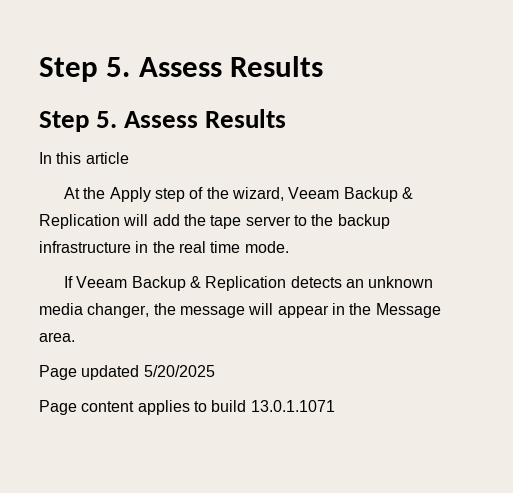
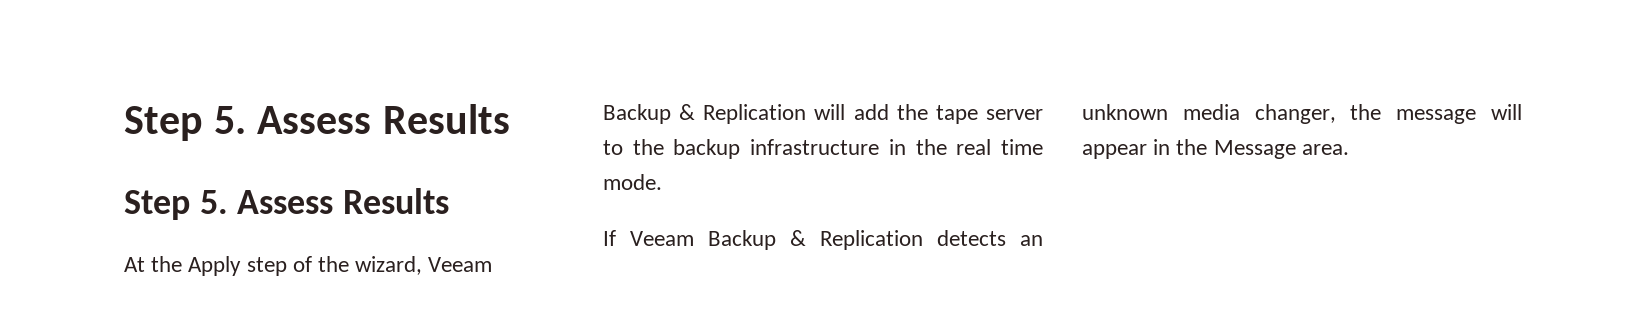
- In this article
- Page updated 5/20/2025
- Page content applies to build 13.0.1.1071

